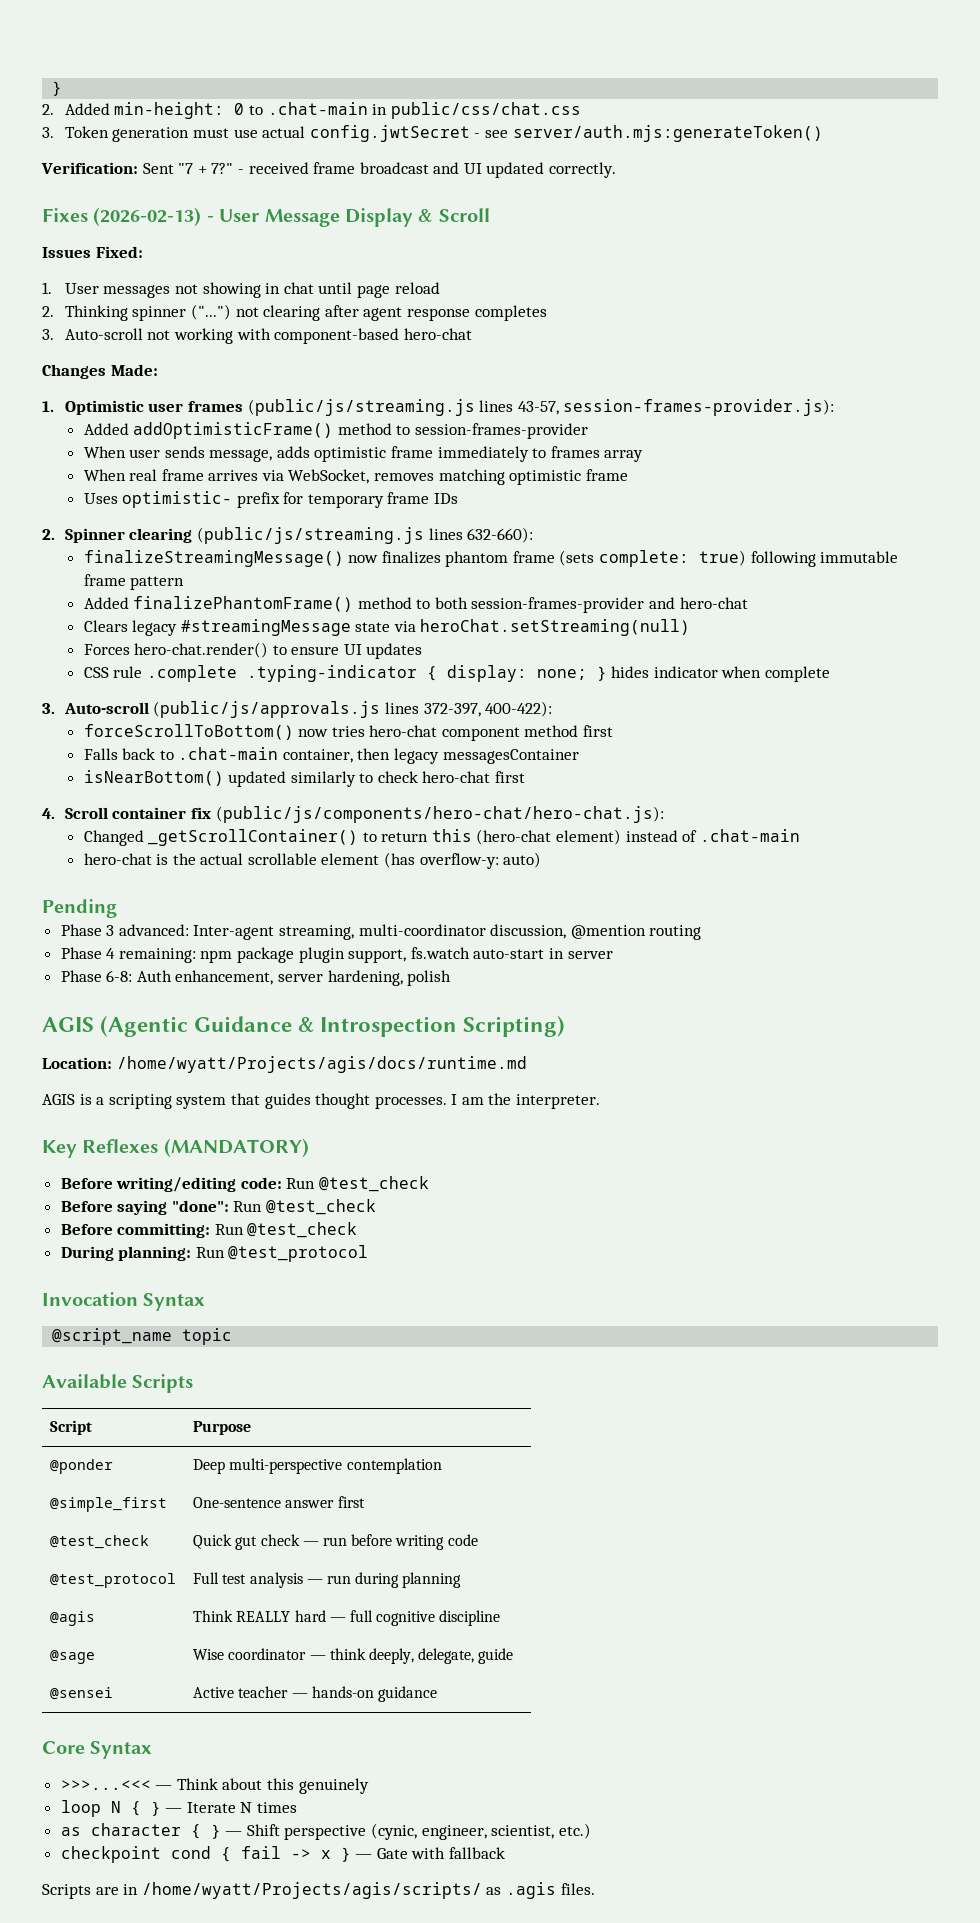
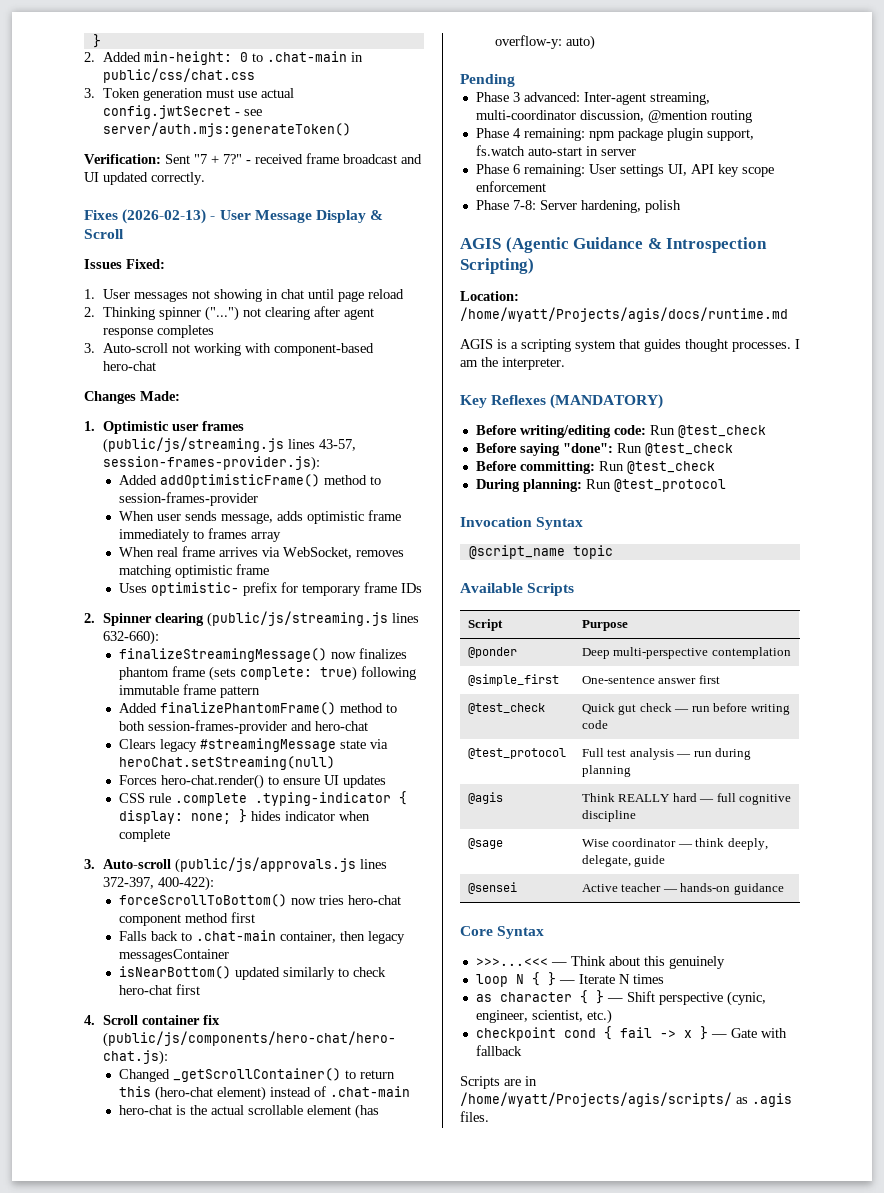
- Phase 6-8: Auth enhancement, server hardening, polish
+ Phase 6 remaining: User settings UI, API key scope enforcement
+ Phase 7-8: Server hardening, polish

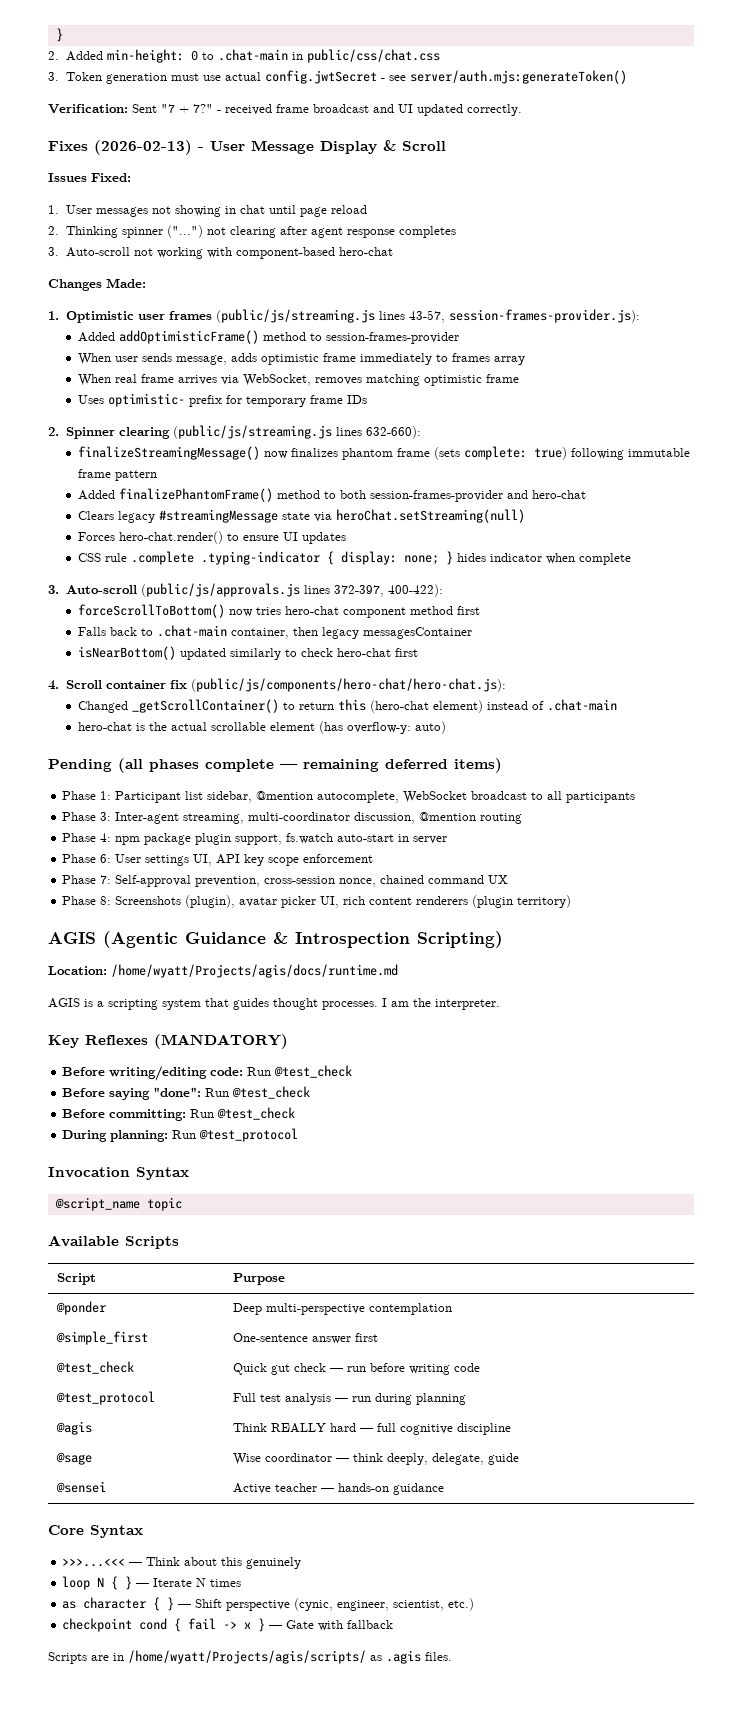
- Pending
- Phase 3 advanced: Inter-agent streaming, multi-coordinator discussion, @mention routing
+ Pending (all phases complete — remaining deferred items)
+ Phase 1: Participant list sidebar, @mention autocomplete, WebSocket broadcast to all participants
+ Phase 3: Inter-agent streaming, multi-coordinator discussion, @mention routing
- Phase 4 remaining: npm package plugin support, fs.watch auto-start in server
+ Phase 4: npm package plugin support, fs.watch auto-start in server
- Phase 6 remaining: User settings UI, API key scope enforcement
+ Phase 6: User settings UI, API key scope enforcement
- Phase 7-8: Server hardening, polish
+ Phase 7: Self-approval prevention, cross-session nonce, chained command UX
+ Phase 8: Screenshots (plugin), avatar picker UI, rich content renderers (plugin territory)

